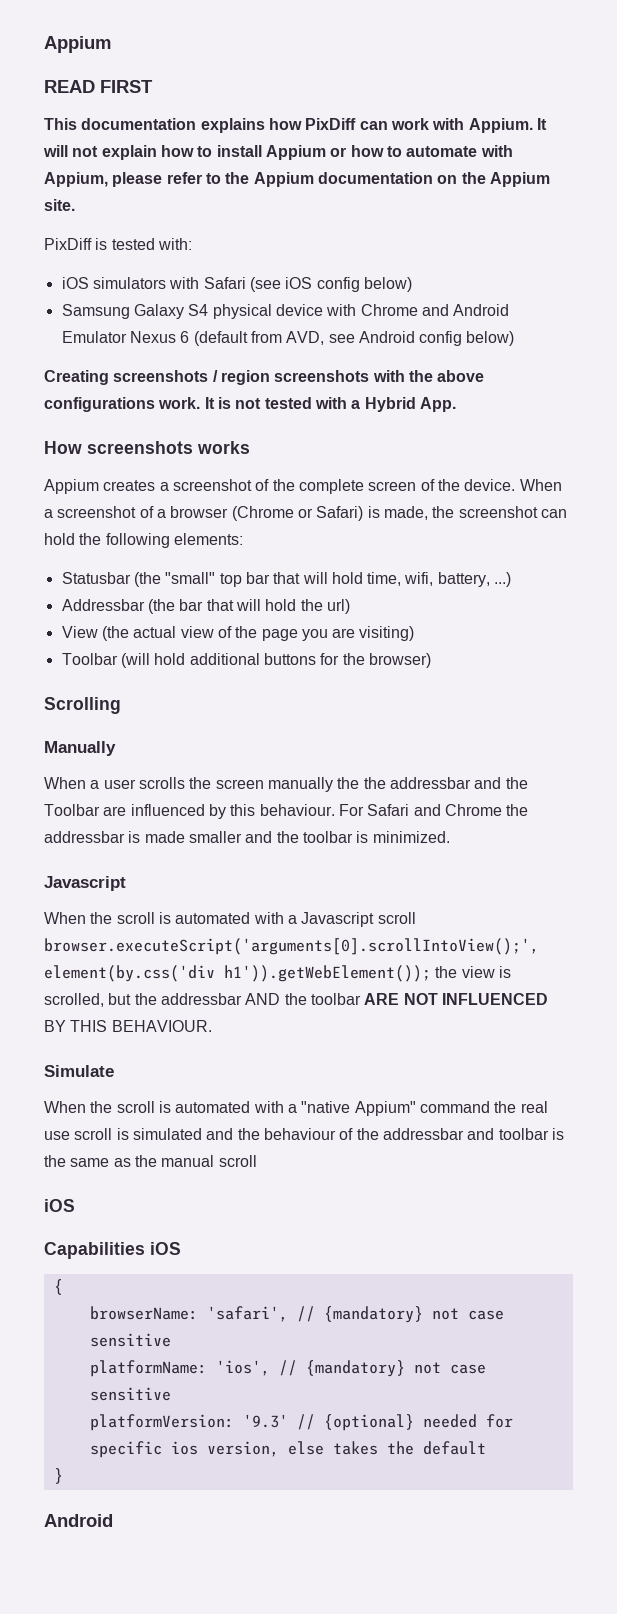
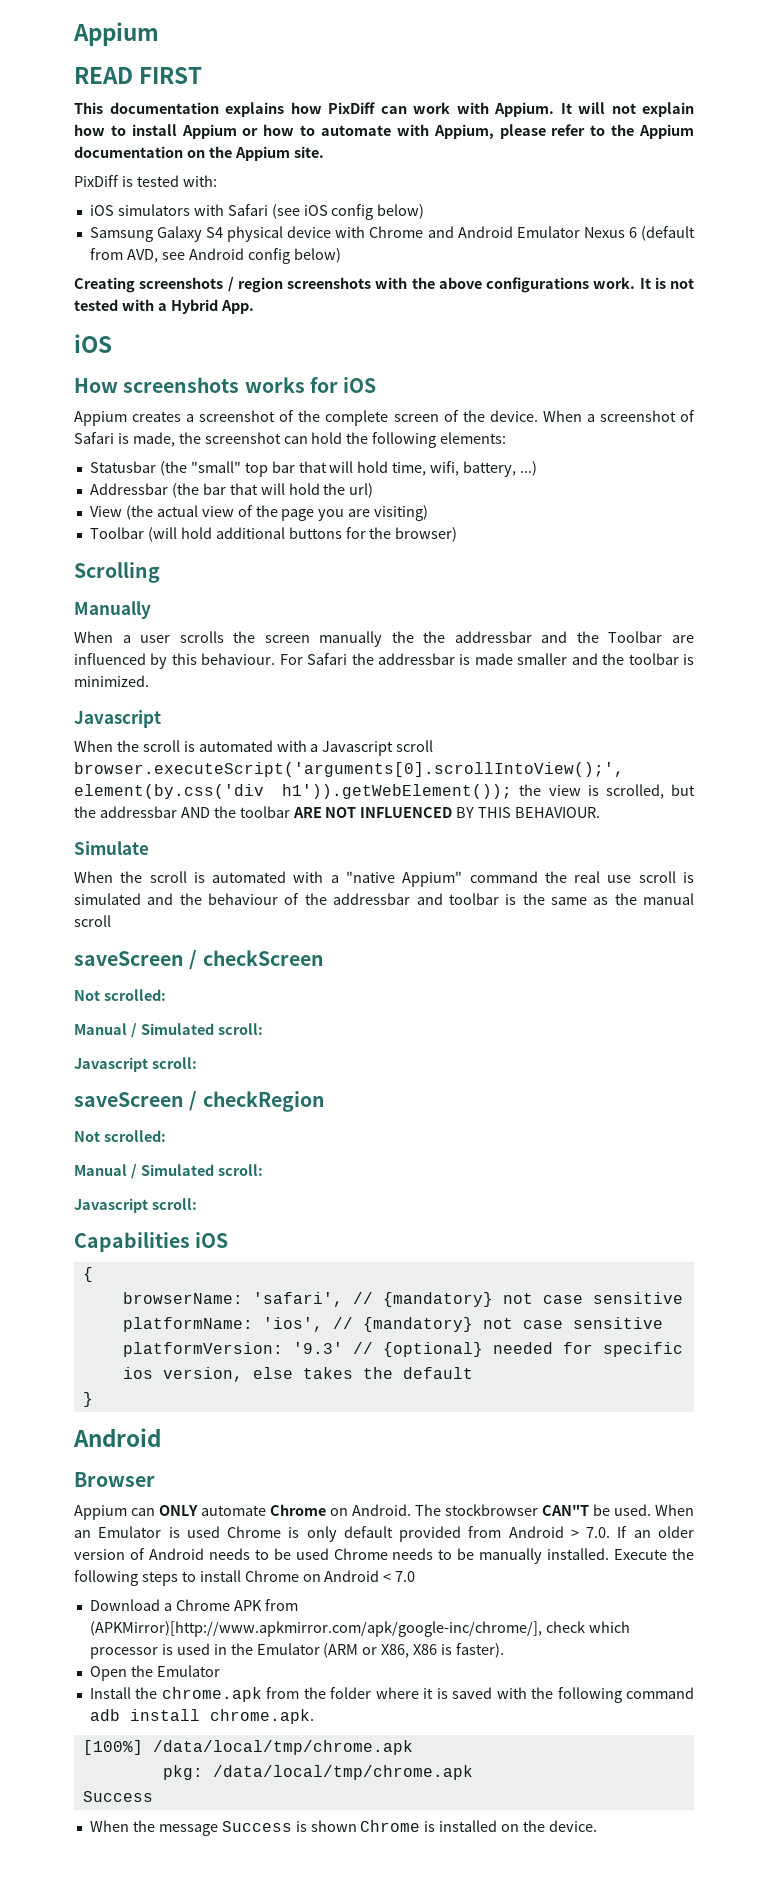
  It is not tested with a Hybrid App.
+ iOS
- How screenshots works
+ How screenshots works for iOS
- When a screenshot of a browser (Chrome or Safari) is made, the screenshot can hold the following elements:
+ When a screenshot of Safari is made, the screenshot can hold the following elements:
- For Safari and Chrome the addressbar is made smaller and the toolbar is minimized.
+ For Safari the addressbar is made smaller and the toolbar is minimized.
  When the scroll is automated with a "native Appium" command the real use scroll is simulated and the behaviour of the addressbar and toolbar is the same as the manual scroll
- iOS
+ saveScreen / checkScreen
+ Not scrolled:
+ Manual / Simulated scroll:
+ Javascript scroll:
+ saveScreen / checkRegion
+ Not scrolled:
+ Manual / Simulated scroll:
+ Javascript scroll:
+ Browser
+ Appium can ONLY automate Chrome on Android. The stockbrowser CAN"T be used. When an Emulator is used Chrome is only default provided from Android > 7.0. If an older version of Android needs to be used Chrome needs to be manually installed. Execute the following steps to install Chrome on Android < 7.0
+ Download a Chrome APK from (APKMirror)[http://www.apkmirror.com/apk/google-inc/chrome/], check which processor is used in the Emulator (ARM or X86, X86 is faster).
+ Open the Emulator
+ Install the chrome.apk from the folder where it is saved with the following command adb install chrome.apk.
+ [100%] /data/local/tmp/chrome.apk
+ pkg: /data/local/tmp/chrome.apk
+ Success
+ When the message Success is shown Chrome is installed on the device.

